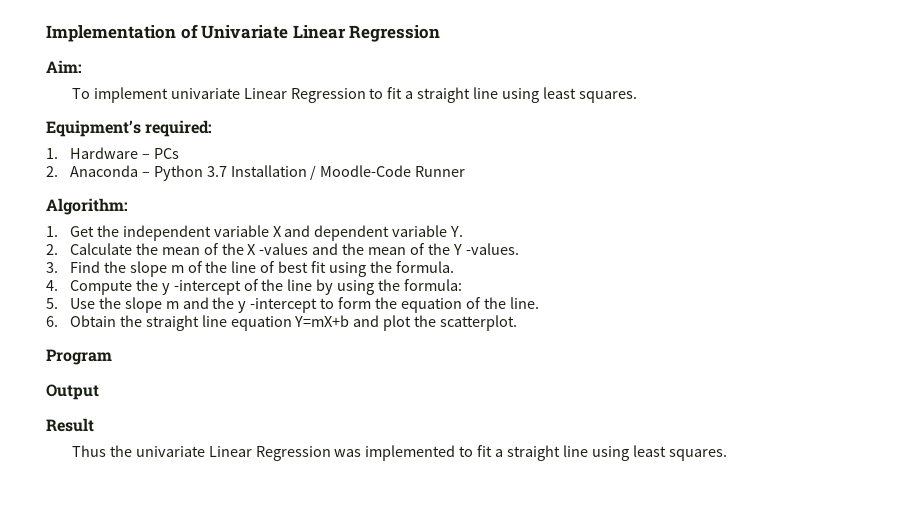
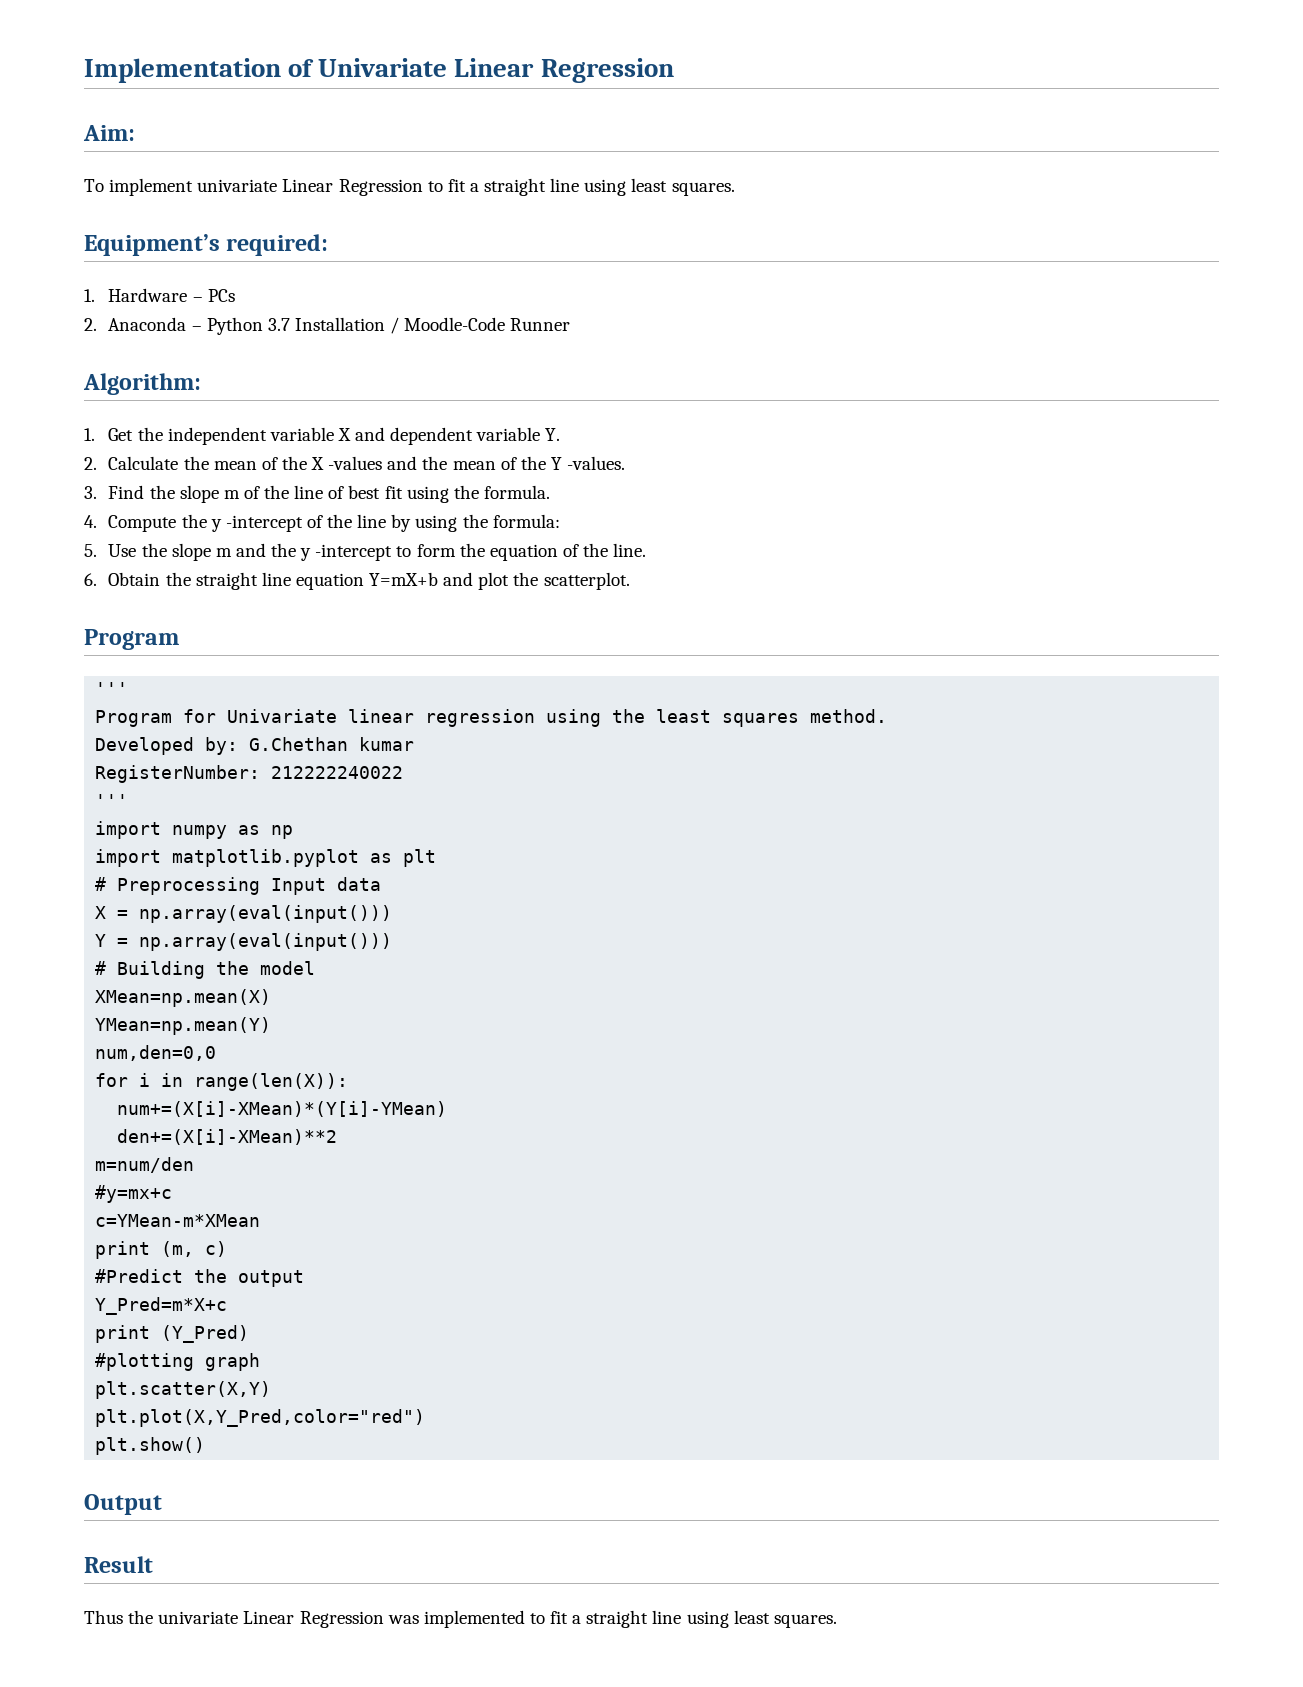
  6. Obtain the straight line equation Y=mX+b and plot the scatterplot.
  Program
+ '''
+ Program for Univariate linear regression using the least squares method.
+ Developed by: G.Chethan kumar
+ RegisterNumber: 212222240022
+ '''
+ import numpy as np
+ import matplotlib.pyplot as plt
+ # Preprocessing Input data
+ X = np.array(eval(input()))
+ Y = np.array(eval(input()))
+ # Building the model
+ XMean=np.mean(X)
+ YMean=np.mean(Y)
+ num,den=0,0
+ for i in range(len(X)):
+ num+=(X[i]-XMean)*(Y[i]-YMean)
+ den+=(X[i]-XMean)**2
+ m=num/den
+ #y=mx+c
+ c=YMean-m*XMean
+ print (m, c)
+ #Predict the output
+ Y_Pred=m*X+c
+ print (Y_Pred)
+ #plotting graph
+ plt.scatter(X,Y)
+ plt.plot(X,Y_Pred,color="red")
+ plt.show()

